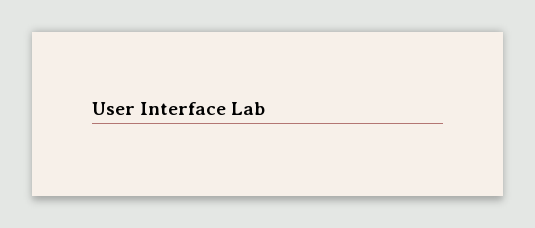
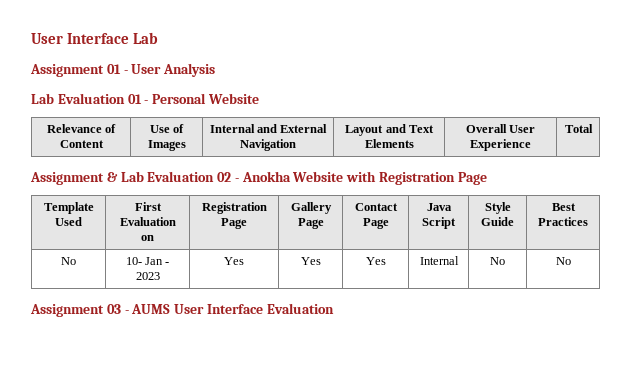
+ Assignment 01 - User Analysis
+ Lab Evaluation 01 - Personal Website
+ Relevance of Content | Use of Images | Internal and External Navigation | Layout and Text Elements | Overall User Experience | Total
+ Assignment & Lab Evaluation 02 - Anokha Website with Registration Page
+ Template Used | First Evaluation on | Registration Page | Gallery Page | Contact Page | Java Script | Style Guide | Best Practices
+ No | 10- Jan - 2023 | Yes | Yes | Yes | Internal | No | No
+ Assignment 03 - AUMS User Interface Evaluation

